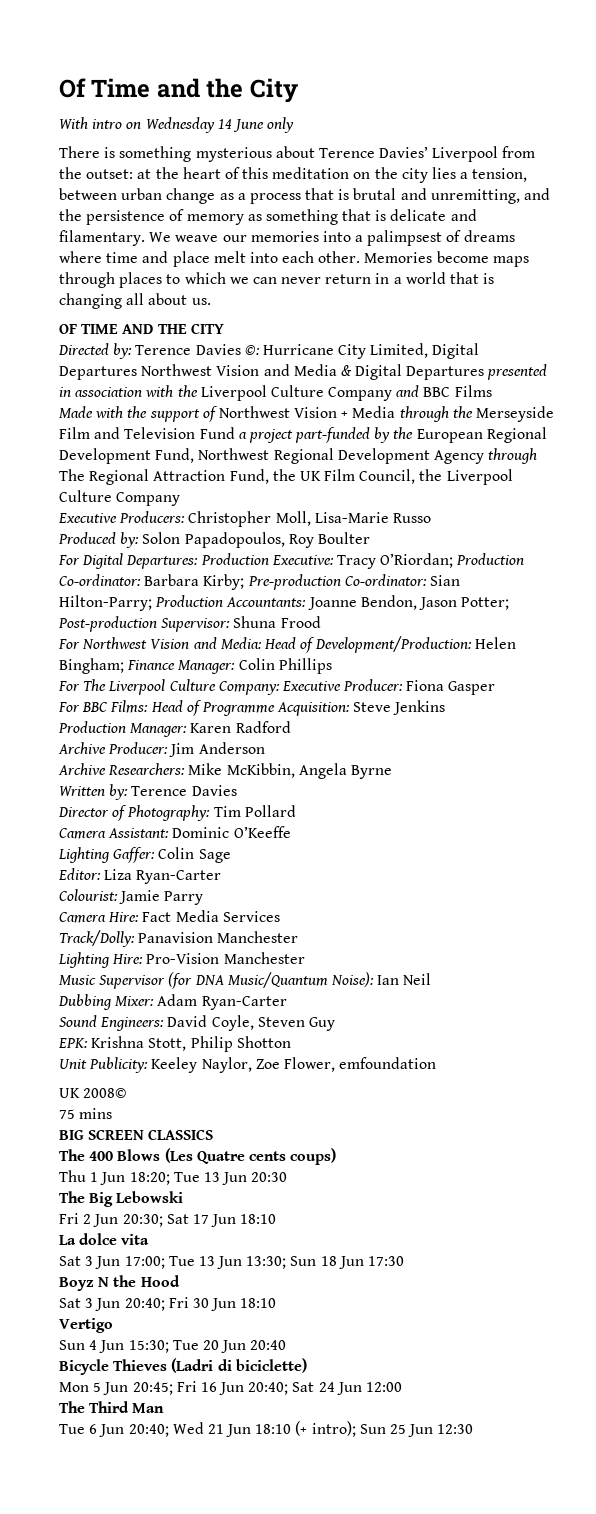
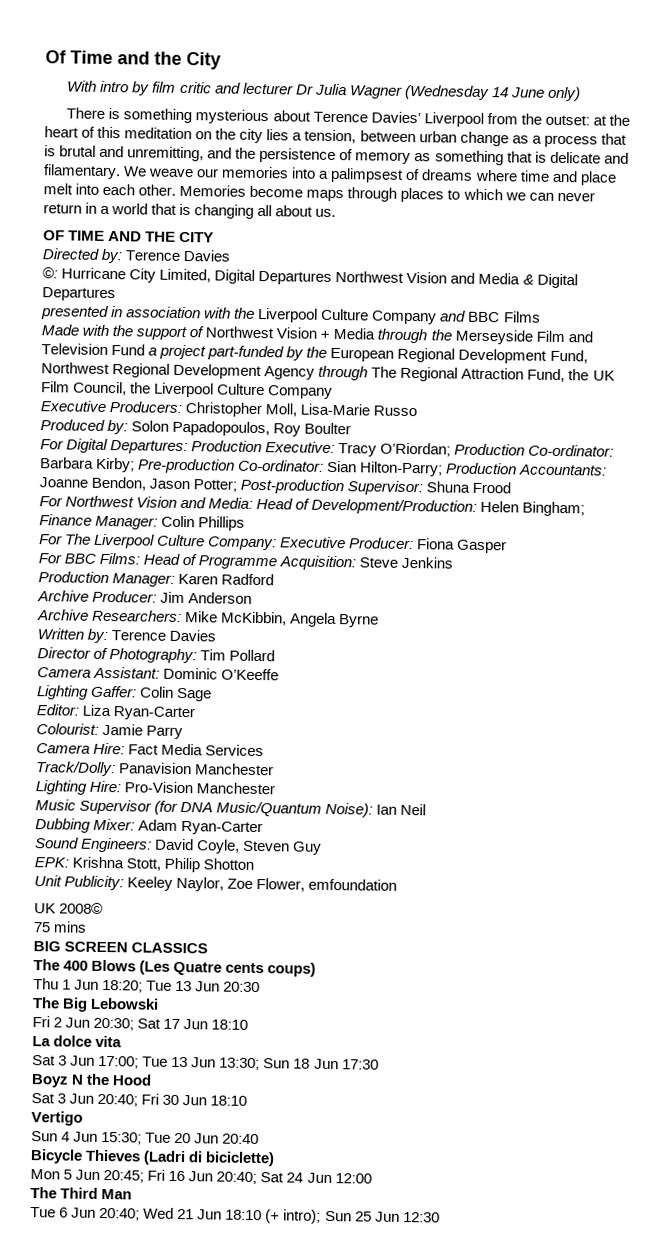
- With intro on Wednesday 14 June only
+ With intro by film critic and lecturer Dr Julia Wagner (Wednesday 14 June only)
- Directed by: Terence Davies ©: Hurricane City Limited, Digital Departures Northwest Vision and Media & Digital Departures presented in association with the Liverpool Culture Company and BBC Films
+ Directed by: Terence Davies
+ ©: Hurricane City Limited, Digital Departures Northwest Vision and Media & Digital Departures
+ presented in association with the Liverpool Culture Company and BBC Films

